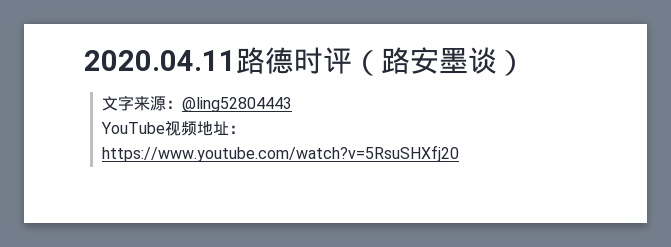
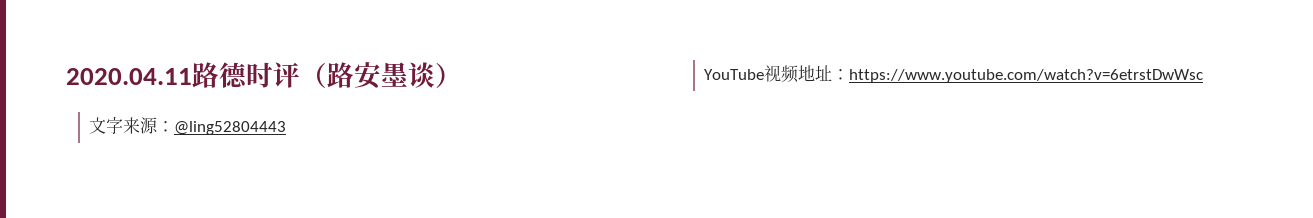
- YouTube视频地址：https://www.youtube.com/watch?v=5RsuSHXfj20
+ YouTube视频地址：https://www.youtube.com/watch?v=6etrstDwWsc

